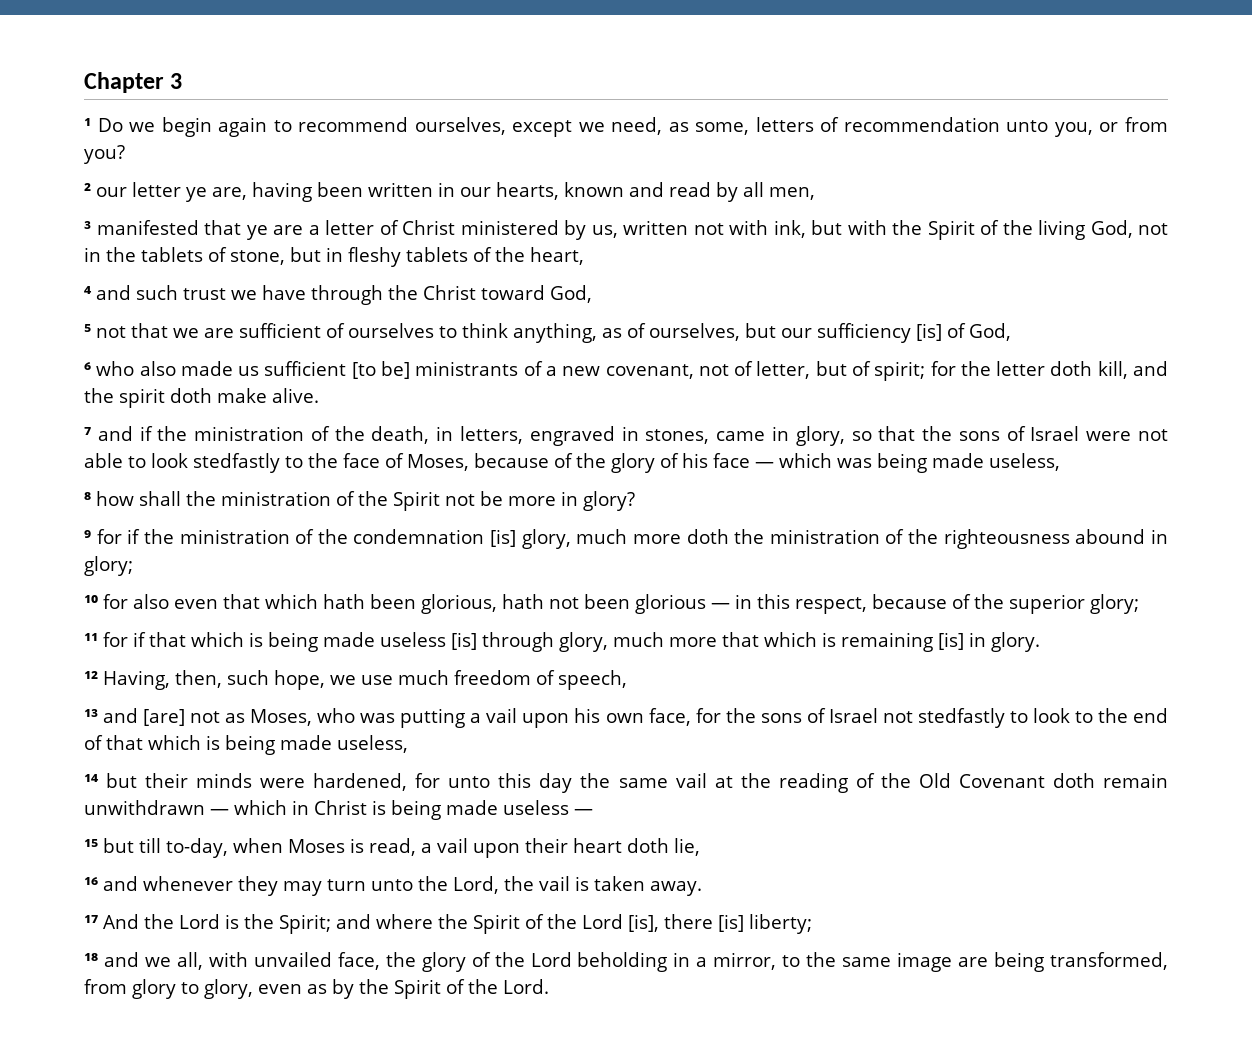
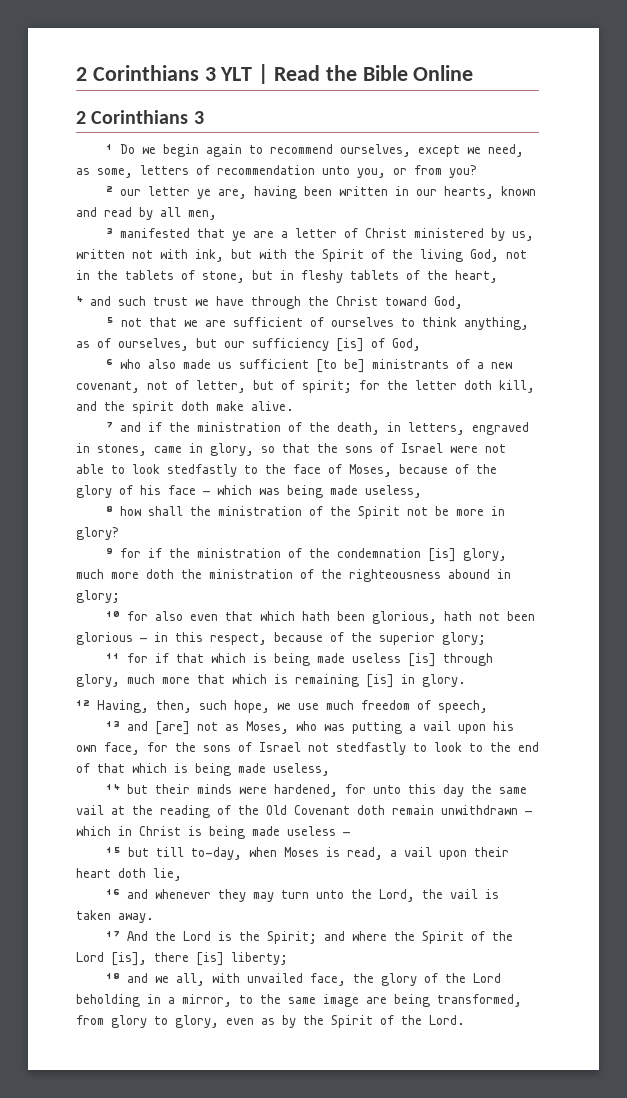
- Chapter 3
+ 2 Corinthians 3 YLT | Read the Bible Online
+ 2 Corinthians 3

